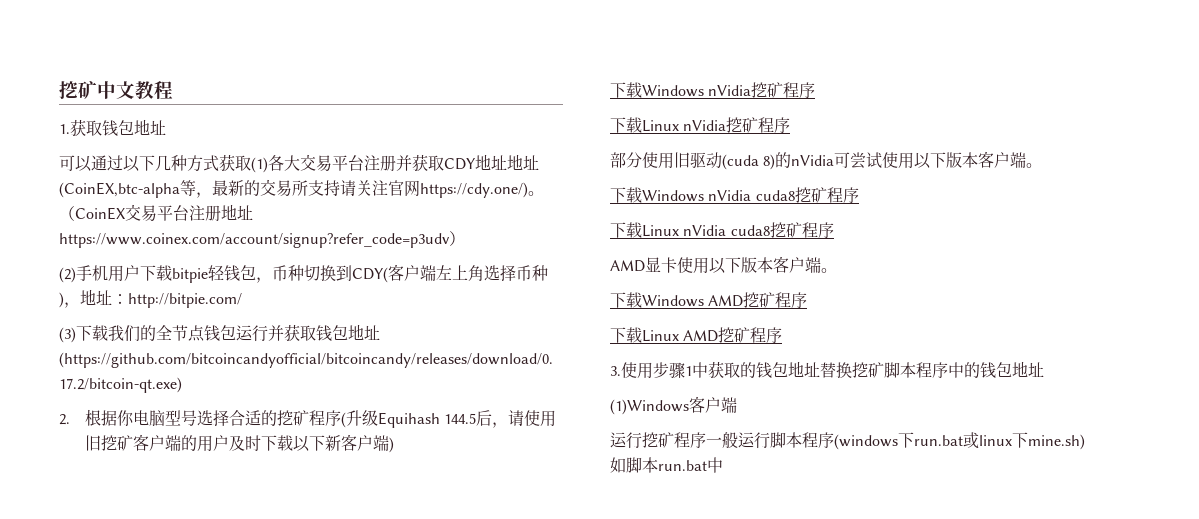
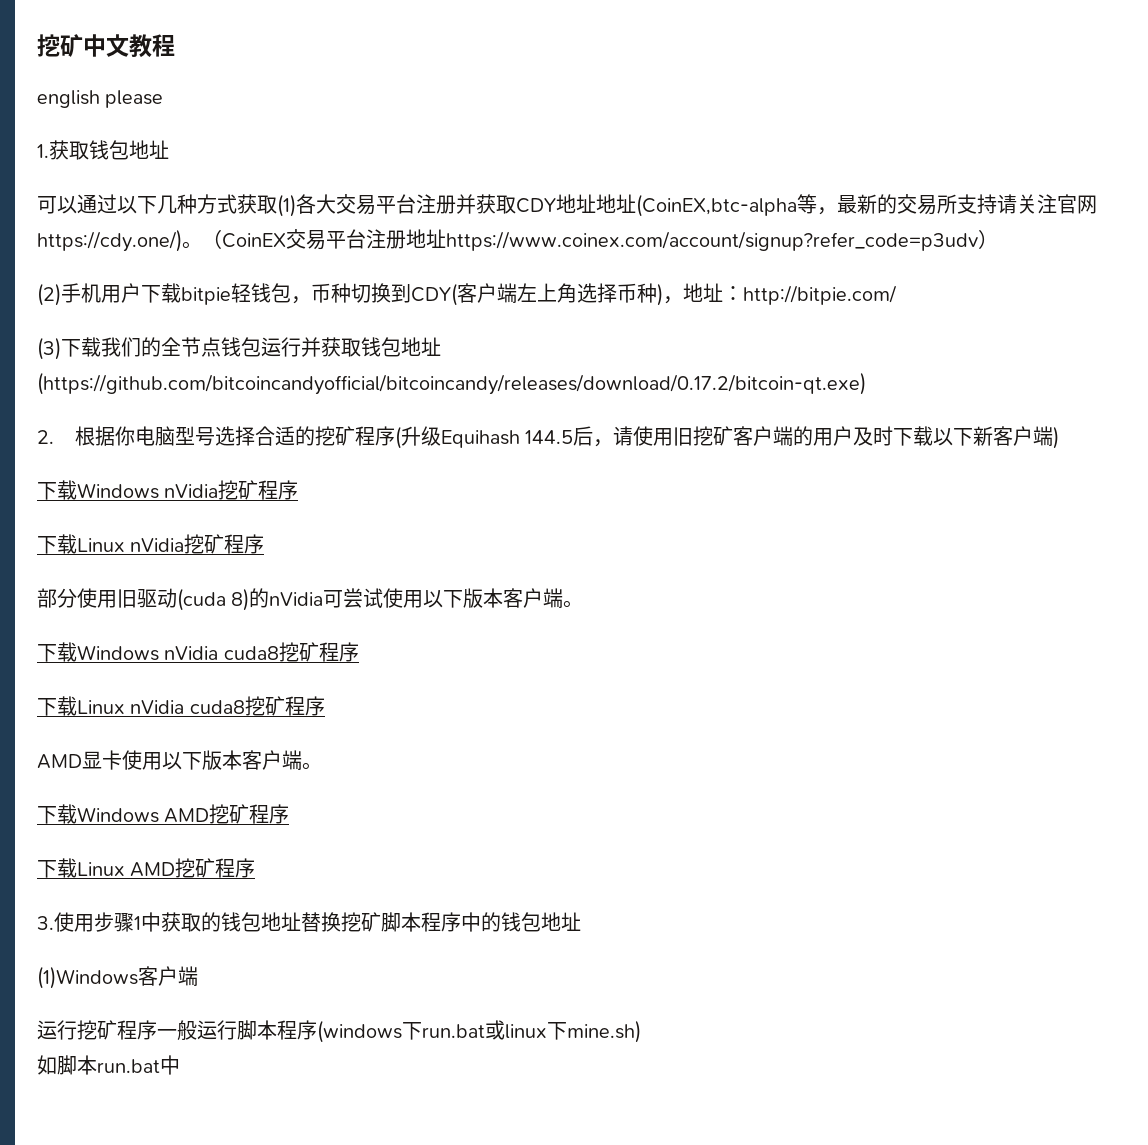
+ english please

